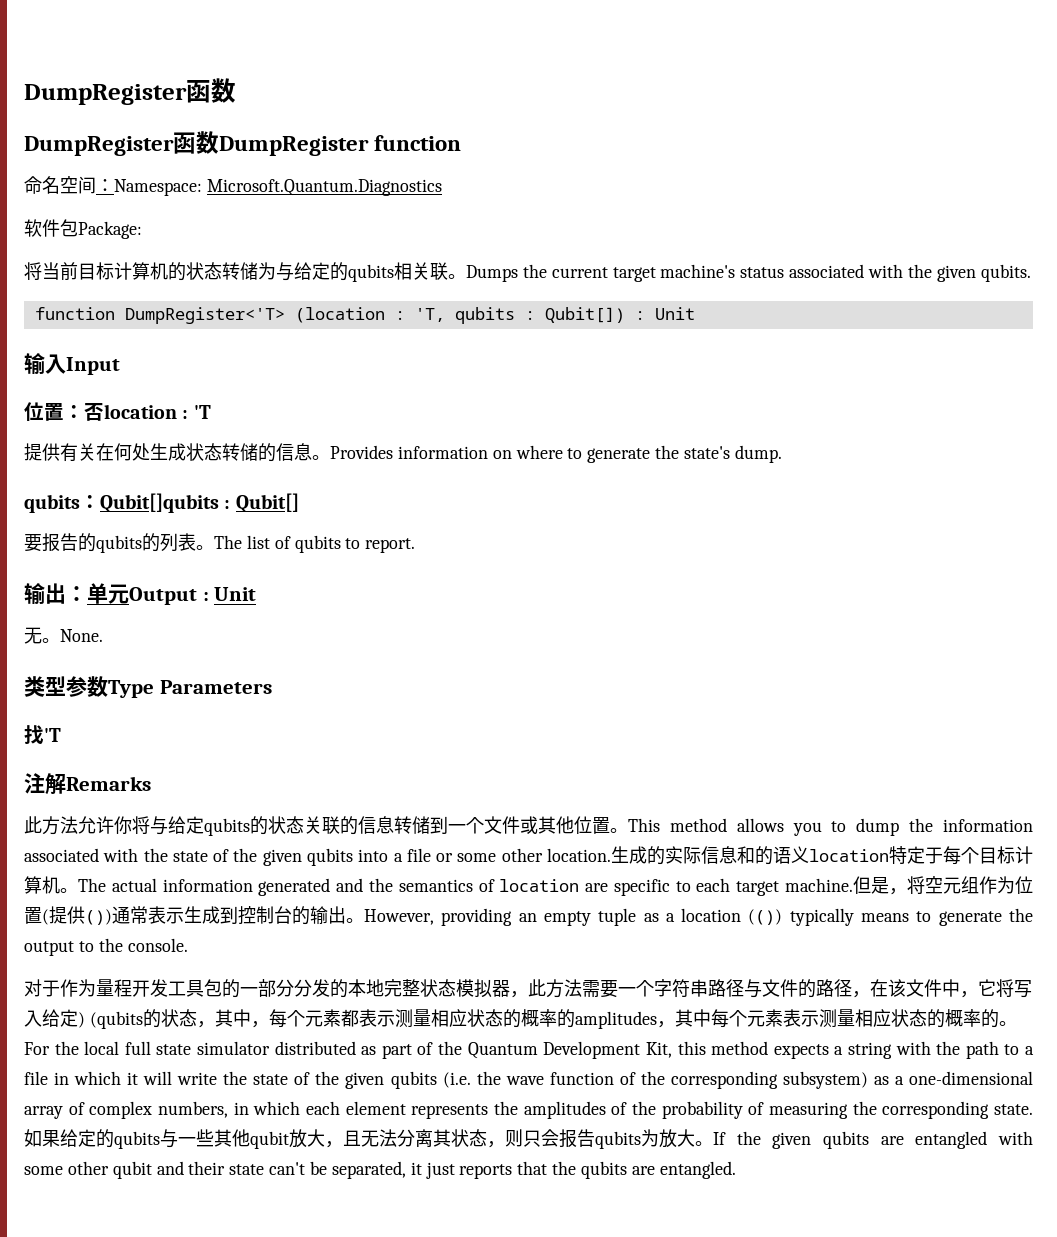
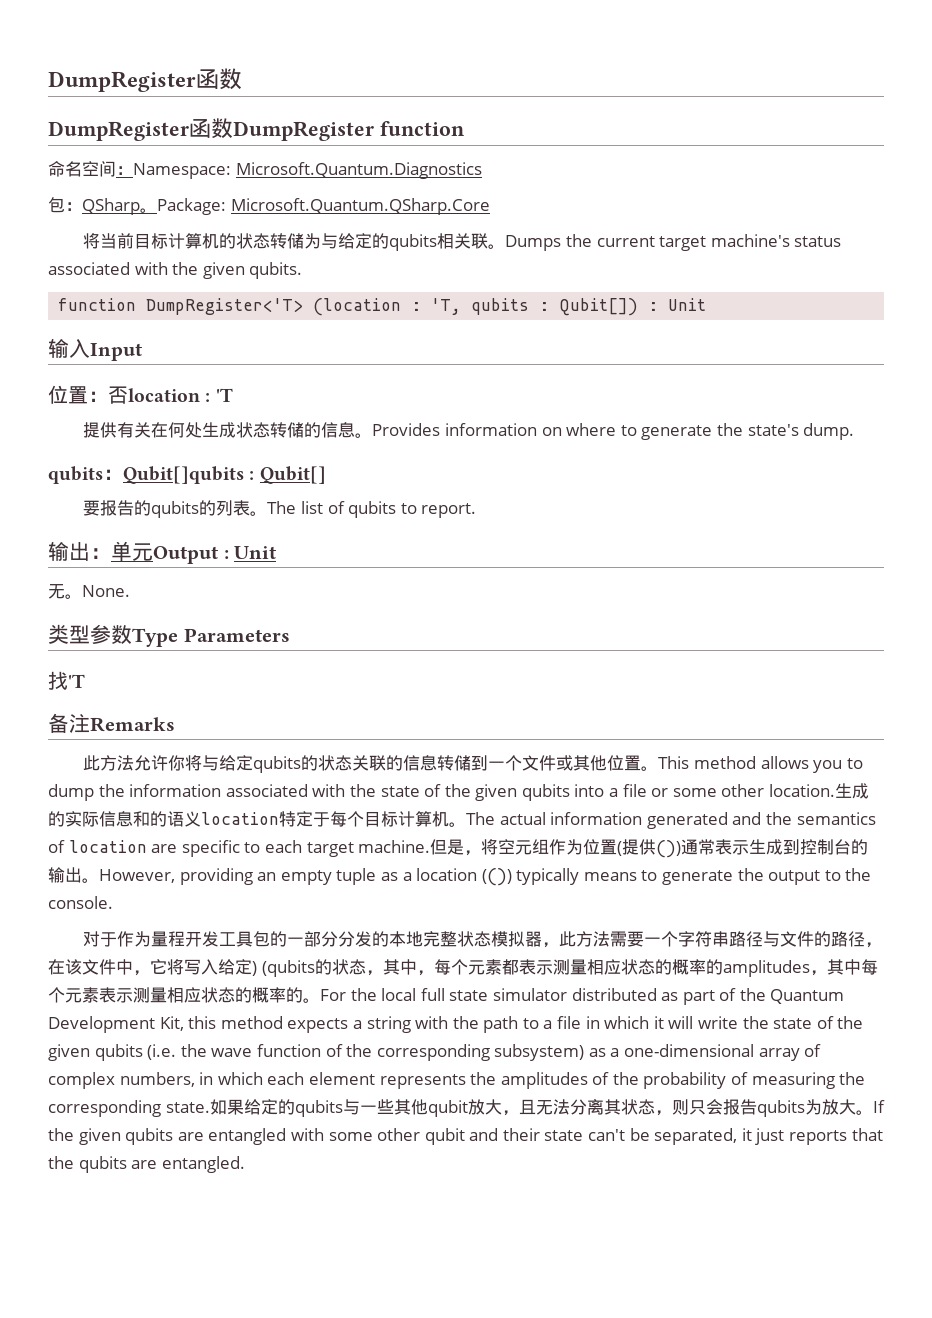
- 软件包Package:
+ 包：QSharp。Package: Microsoft.Quantum.QSharp.Core
- 注解Remarks
+ 备注Remarks

